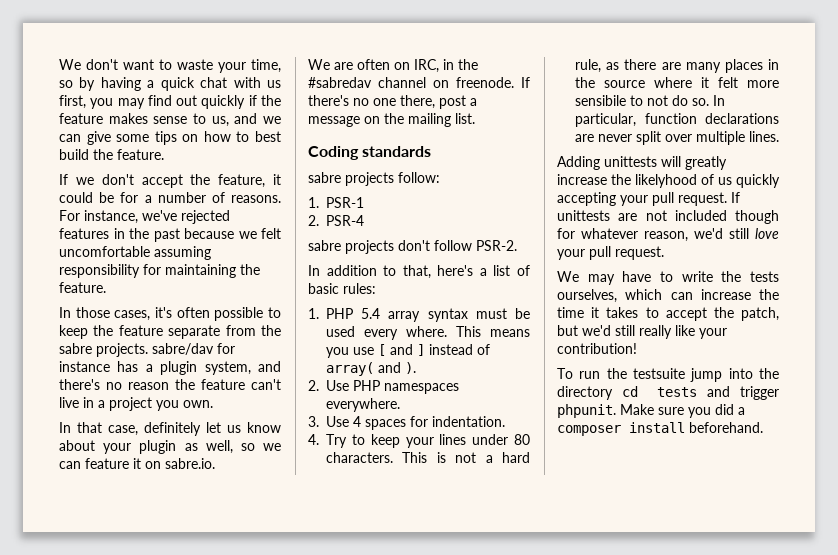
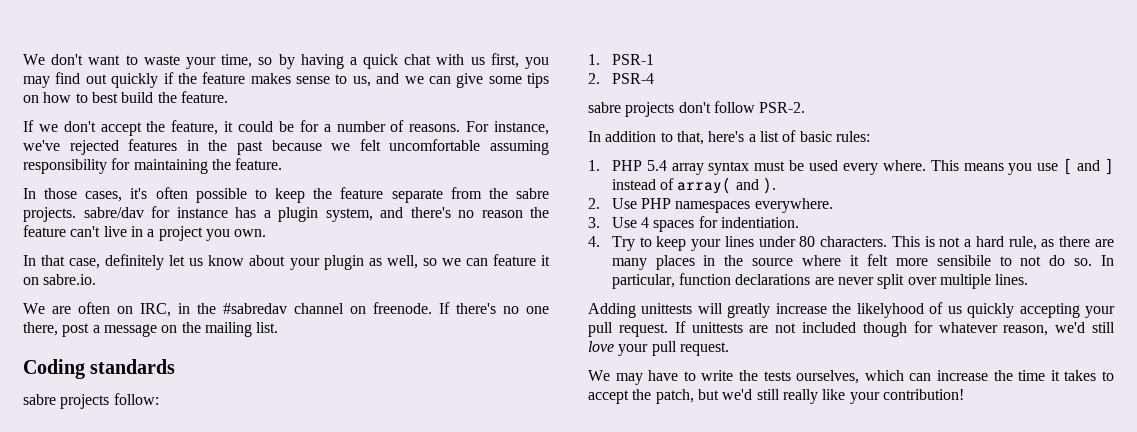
- 3. Use 4 spaces for indentation.
+ 3. Use 4 spaces for indentiation.
- To run the testsuite jump into the directory cd tests and trigger phpunit. Make sure you did a composer install beforehand.

